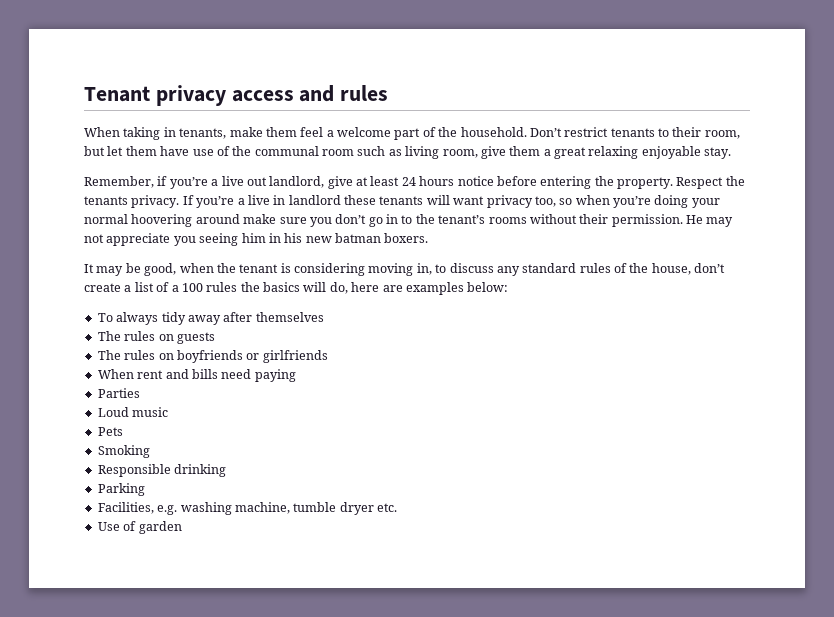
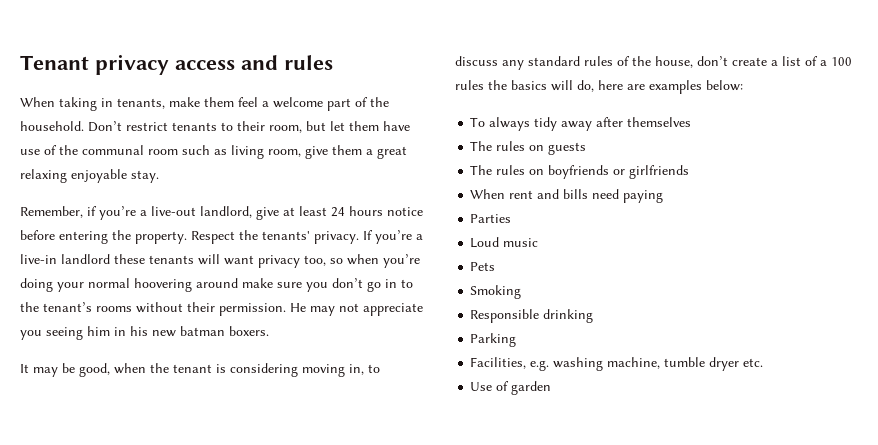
- Remember, if you’re a live out landlord, give at least 24 hours notice before entering the property.
+ Remember, if you’re a live-out landlord, give at least 24 hours notice before entering the property.
- Respect the tenants privacy.
+ Respect the tenants' privacy.
- If you’re a live in landlord these tenants will want privacy too, so when you’re doing your normal hoovering around make sure you don’t go in to the tenant’s rooms without their permission.
+ If you’re a live-in landlord these tenants will want privacy too, so when you’re doing your normal hoovering around make sure you don’t go in to the tenant’s rooms without their permission.

